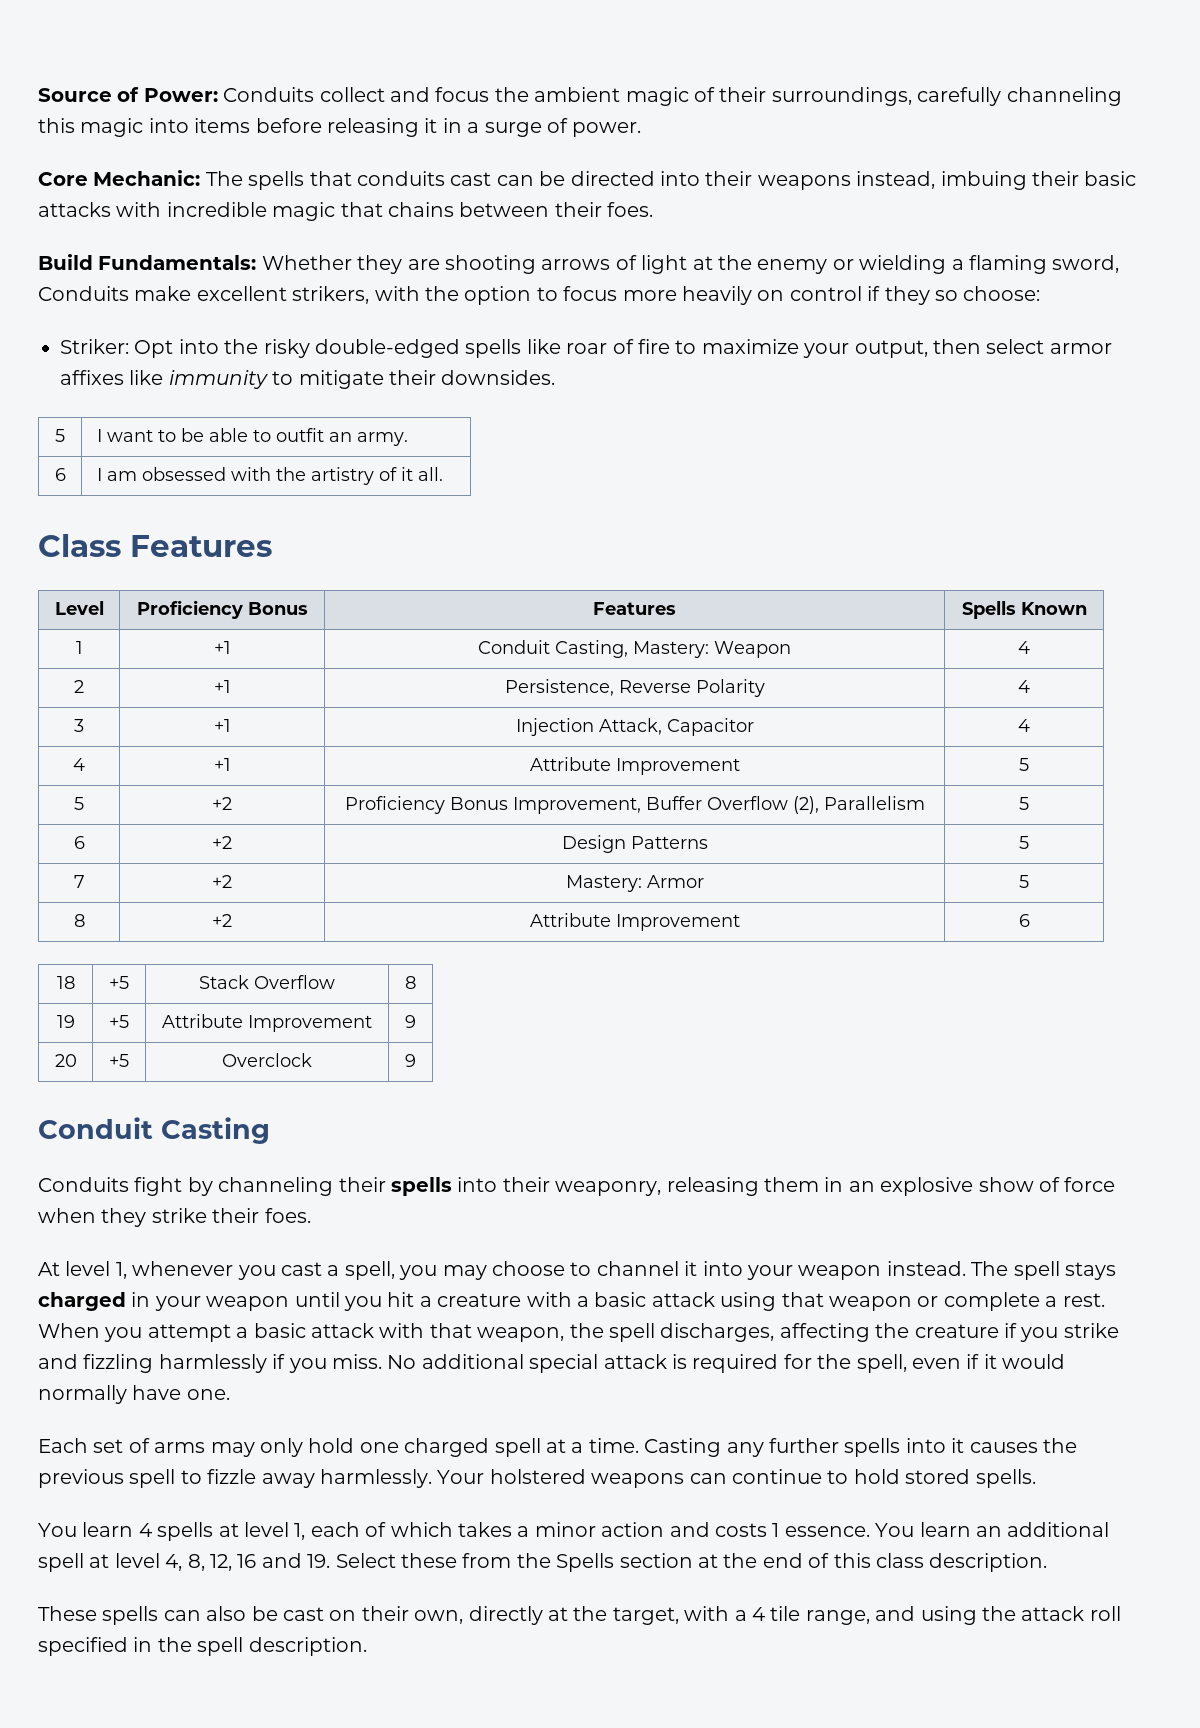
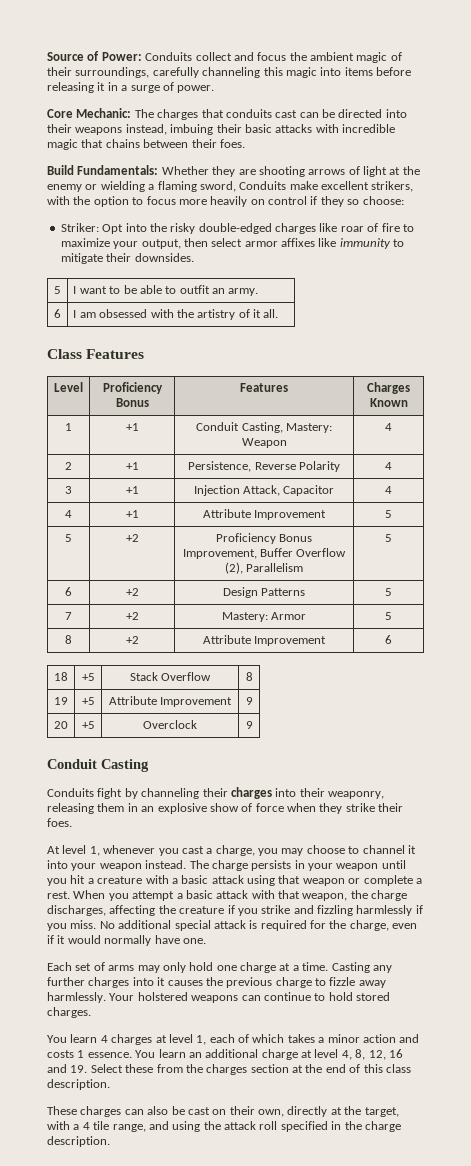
- Core Mechanic: The spells that conduits cast can be directed into their weapons instead, imbuing their basic attacks with incredible magic that chains between their foes.
+ Core Mechanic: The charges that conduits cast can be directed into their weapons instead, imbuing their basic attacks with incredible magic that chains between their foes.
- Striker: Opt into the risky double-edged spells like roar of fire to maximize your output, then select armor affixes like immunity to mitigate their downsides.
+ Striker: Opt into the risky double-edged charges like roar of fire to maximize your output, then select armor affixes like immunity to mitigate their downsides.
- Level | Proficiency Bonus | Features | Spells Known
+ Level | Proficiency Bonus | Features | Charges Known
- Conduits fight by channeling their spells into their weaponry, releasing them in an explosive show of force when they strike their foes.
+ Conduits fight by channeling their charges into their weaponry, releasing them in an explosive show of force when they strike their foes.
- At level 1, whenever you cast a spell, you may choose to channel it into your weapon instead.
+ At level 1, whenever you cast a charge, you may choose to channel it into your weapon instead.
- The spell stays charged in your weapon until you hit a creature with a basic attack using that weapon or complete a rest.
+ The charge persists in your weapon until you hit a creature with a basic attack using that weapon or complete a rest.
- When you attempt a basic attack with that weapon, the spell discharges, affecting the creature if you strike and fizzling harmlessly if you miss.
+ When you attempt a basic attack with that weapon, the charge discharges, affecting the creature if you strike and fizzling harmlessly if you miss.
- No additional special attack is required for the spell, even if it would normally have one.
+ No additional special attack is required for the charge, even if it would normally have one.
- Each set of arms may only hold one charged spell at a time.
+ Each set of arms may only hold one charge at a time.
- Casting any further spells into it causes the previous spell to fizzle away harmlessly.
+ Casting any further charges into it causes the previous charge to fizzle away harmlessly.
- Your holstered weapons can continue to hold stored spells.
+ Your holstered weapons can continue to hold stored charges.
- You learn 4 spells at level 1, each of which takes a minor action and costs 1 essence.
+ You learn 4 charges at level 1, each of which takes a minor action and costs 1 essence.
- You learn an additional spell at level 4, 8, 12, 16 and 19. Select these from the Spells section at the end of this class description.
+ You learn an additional charge at level 4, 8, 12, 16 and 19. Select these from the charges section at the end of this class description.
- These spells can also be cast on their own, directly at the target, with a 4 tile range, and using the attack roll specified in the spell description.
+ These charges can also be cast on their own, directly at the target, with a 4 tile range, and using the attack roll specified in the charge description.

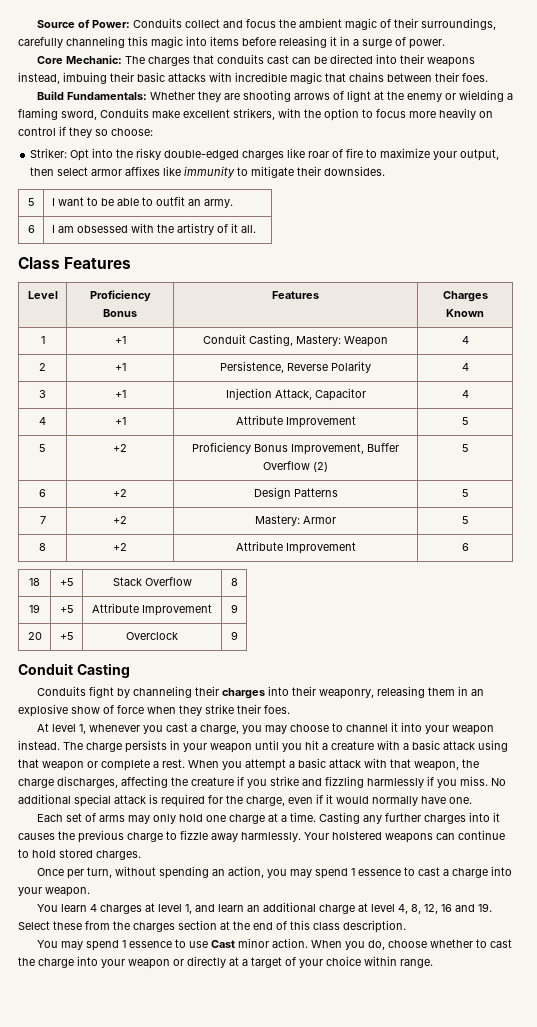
- 5 | +2 | Proficiency Bonus Improvement, Buffer Overflow (2), Parallelism | 5
+ 5 | +2 | Proficiency Bonus Improvement, Buffer Overflow (2) | 5
+ Once per turn, without spending an action, you may spend 1 essence to cast a charge into your weapon.
- You learn 4 charges at level 1, each of which takes a minor action and costs 1 essence. You learn an additional charge at level 4, 8, 12, 16 and 19. Select these from the charges section at the end of this class description.
+ You learn 4 charges at level 1, and learn an additional charge at level 4, 8, 12, 16 and 19. Select these from the charges section at the end of this class description.
- These charges can also be cast on their own, directly at the target, with a 4 tile range, and using the attack roll specified in the charge description.
+ You may spend 1 essence to use Cast minor action. When you do, choose whether to cast the charge into your weapon or directly at a target of your choice within range.

